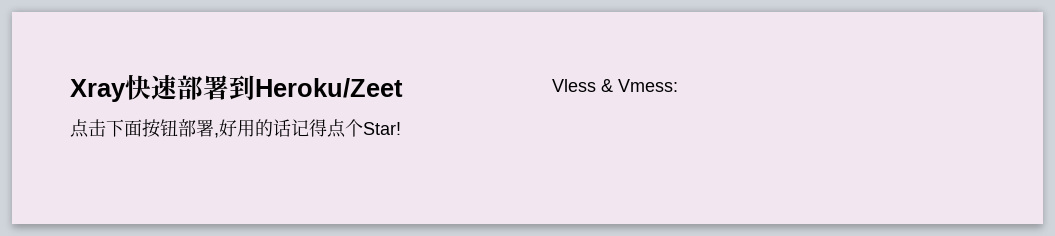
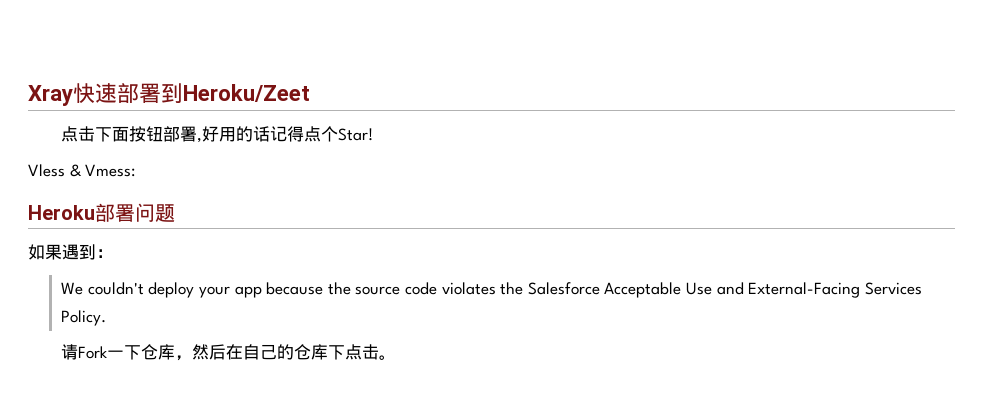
+ Heroku部署问题
+ 如果遇到：
+ We couldn't deploy your app because the source code violates the Salesforce Acceptable Use and External-Facing Services Policy.
+ 请Fork一下仓库，然后在自己的仓库下点击。

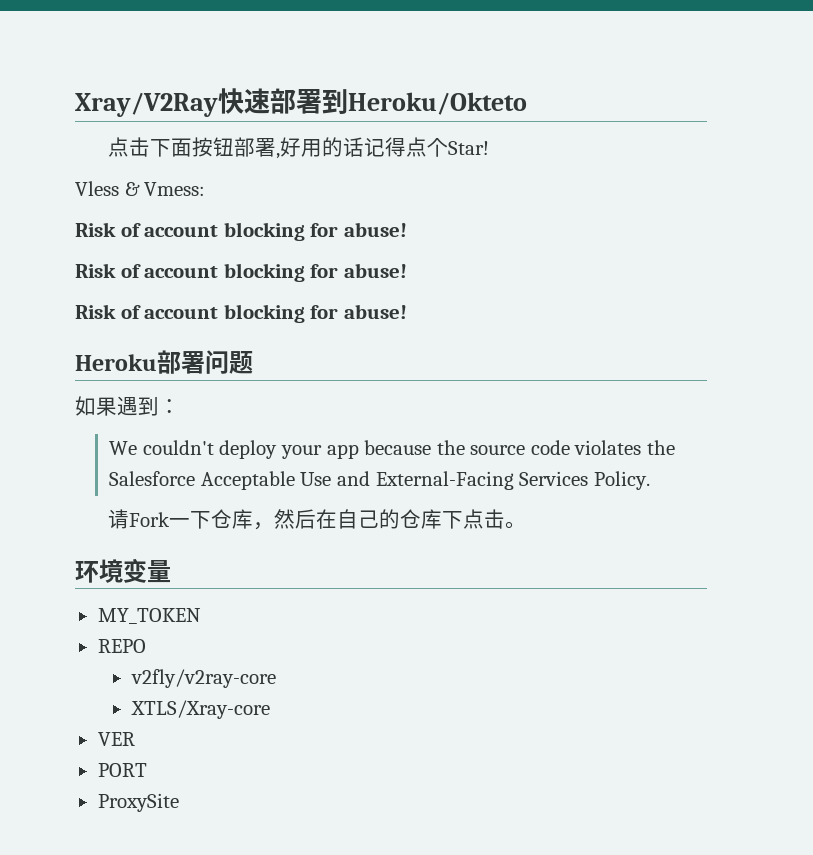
- Xray快速部署到Heroku/Zeet
+ Xray/V2Ray快速部署到Heroku/Okteto
  Vless & Vmess:
+ Risk of account blocking for abuse!
+ Risk of account blocking for abuse!
+ Risk of account blocking for abuse!
+ 环境变量
+ MY_TOKEN
+ REPO
+ v2fly/v2ray-core
+ XTLS/Xray-core
+ VER
+ PORT
+ ProxySite

